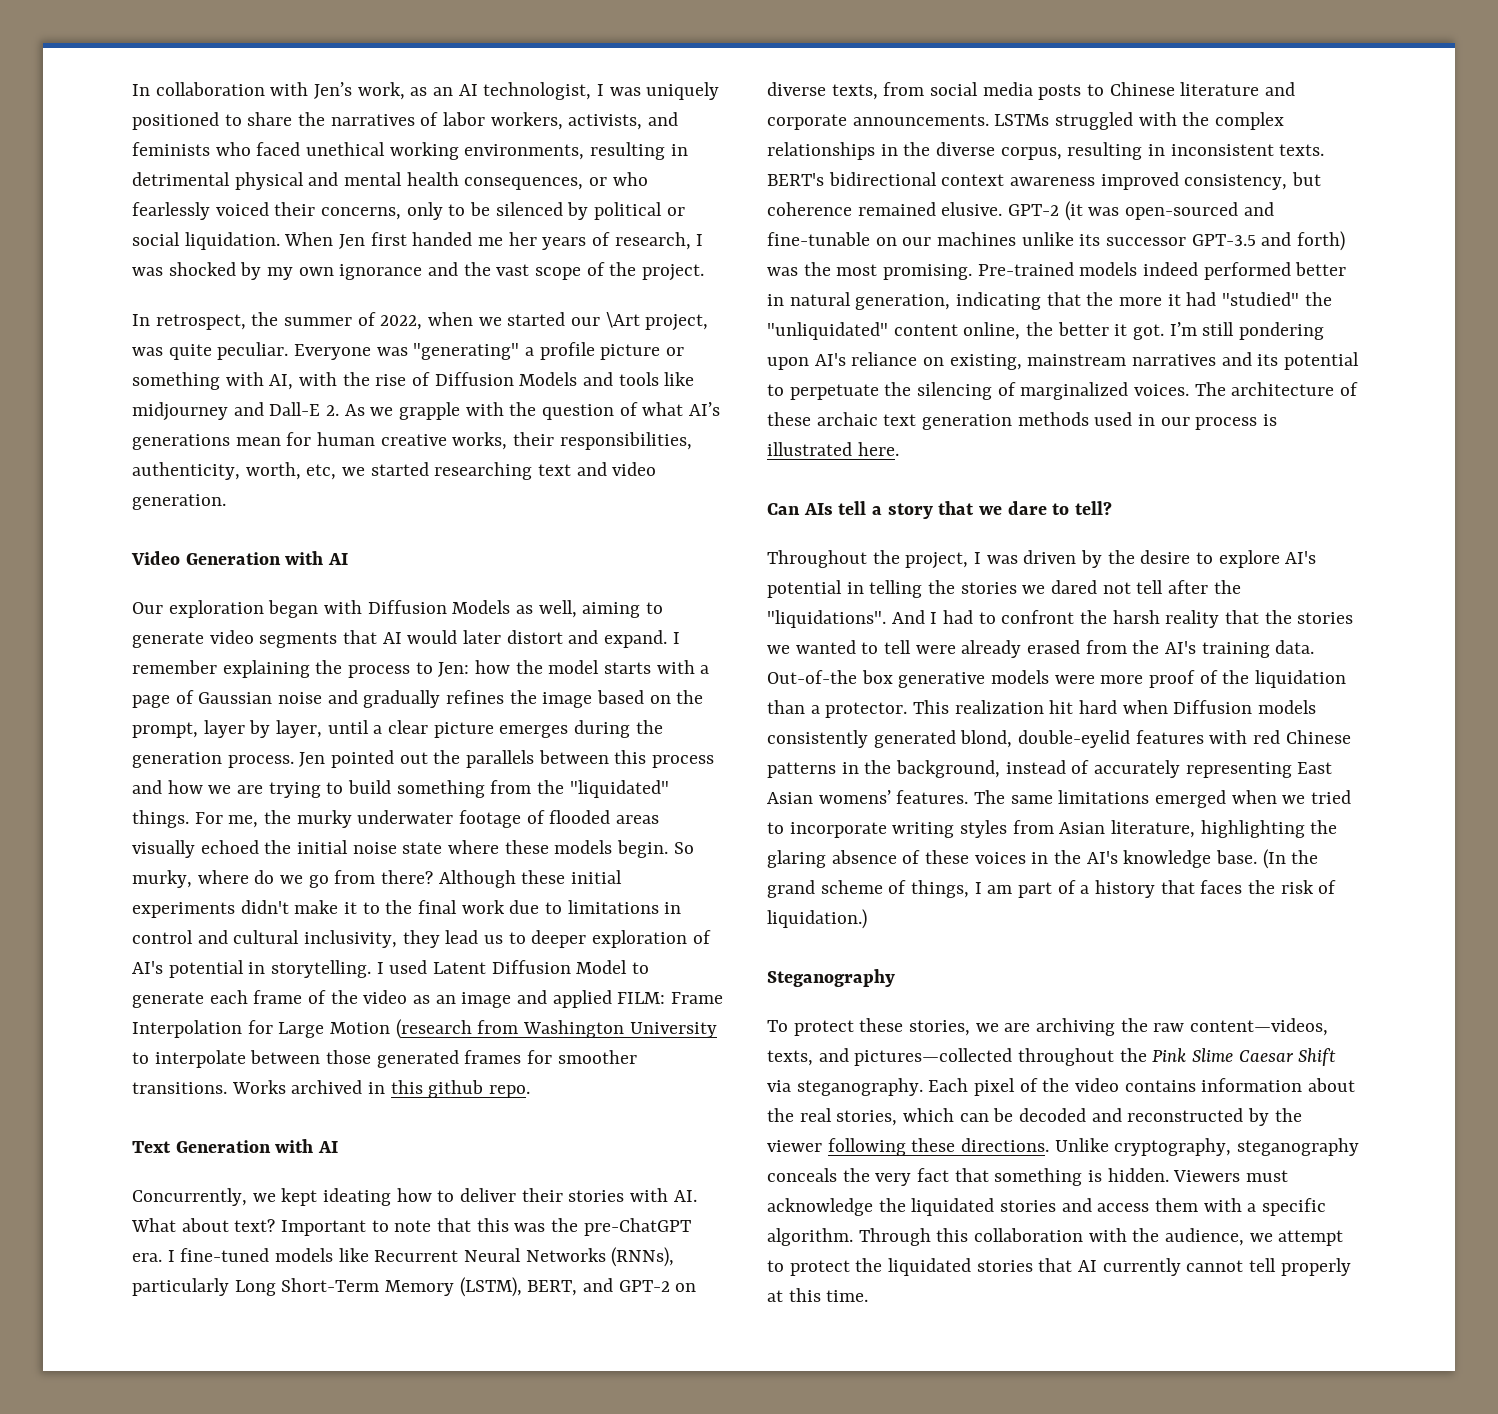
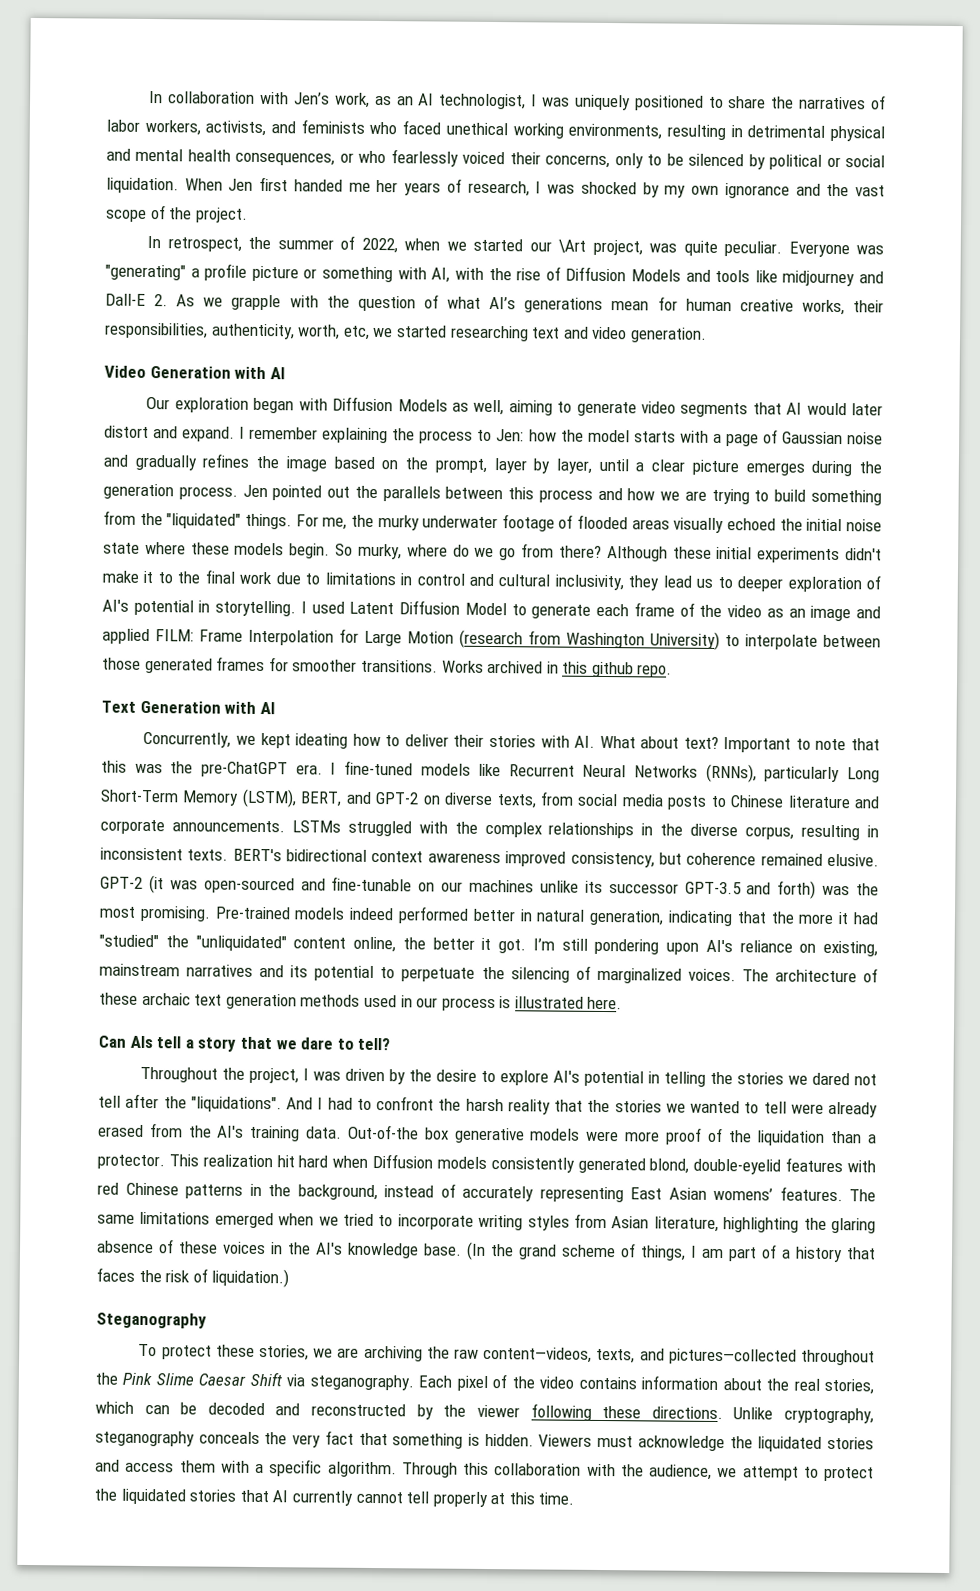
- I used Latent Diffusion Model to generate each frame of the video as an image and applied FILM: Frame Interpolation for Large Motion (research from Washington University to interpolate between those generated frames for smoother transitions.
+ I used Latent Diffusion Model to generate each frame of the video as an image and applied FILM: Frame Interpolation for Large Motion (research from Washington University) to interpolate between those generated frames for smoother transitions.

